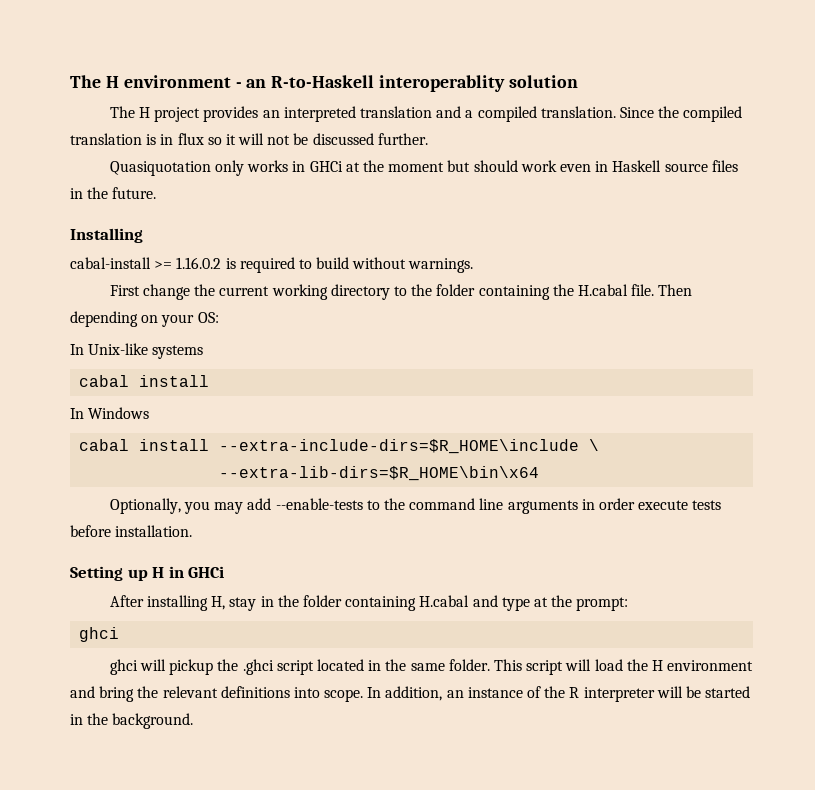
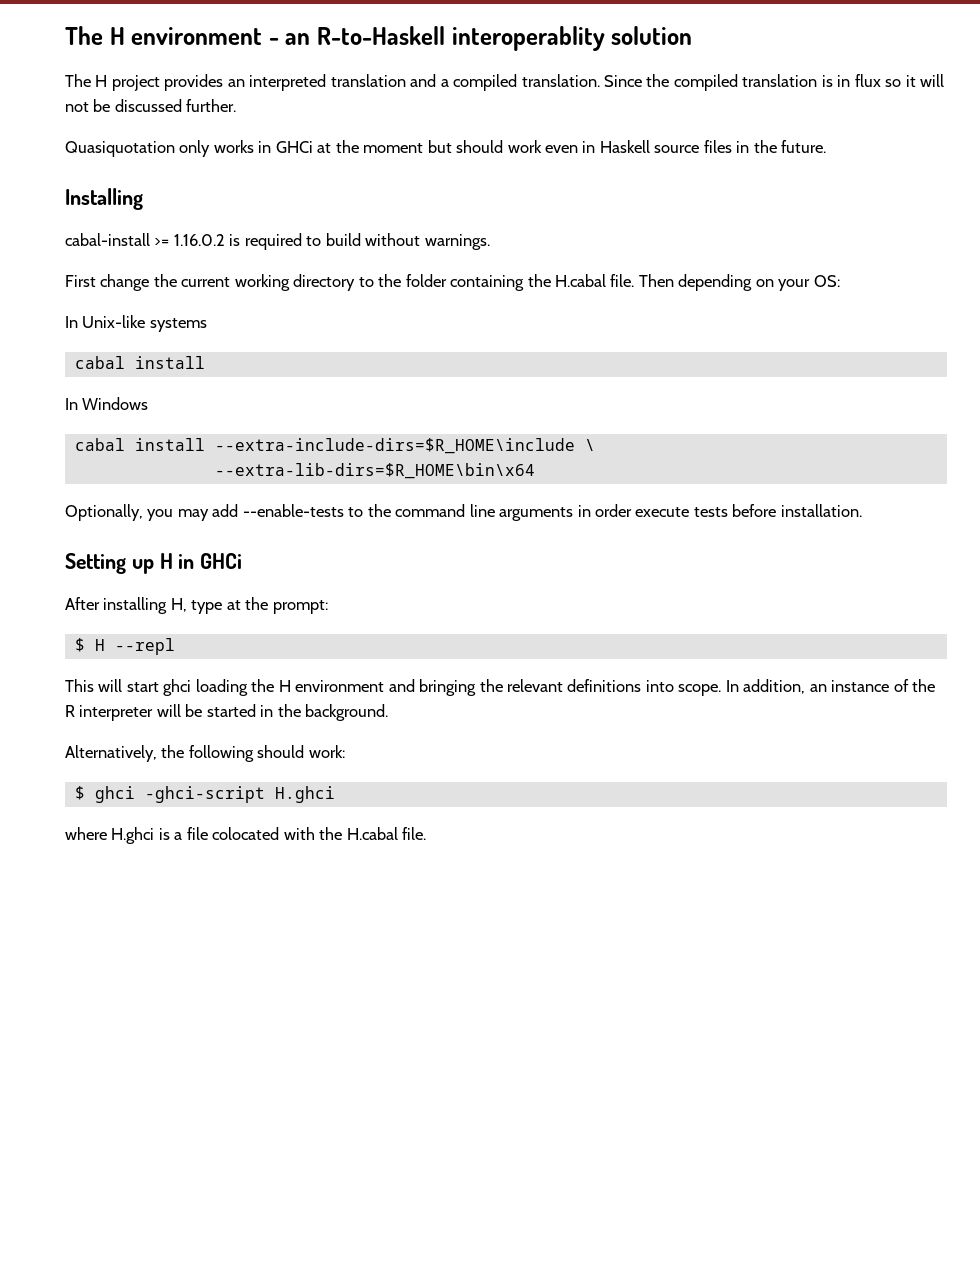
- After installing H, stay in the folder containing H.cabal and type at the prompt:
- ghci
- ghci will pickup the .ghci script located in the same folder. This script will load the H environment and bring the relevant definitions into scope.
+ After installing H, type at the prompt:
+ $ H --repl
+ This will start ghci loading the H environment and bringing the relevant definitions into scope.
+ Alternatively, the following should work:
+ $ ghci -ghci-script H.ghci
+ where H.ghci is a file colocated with the H.cabal file.

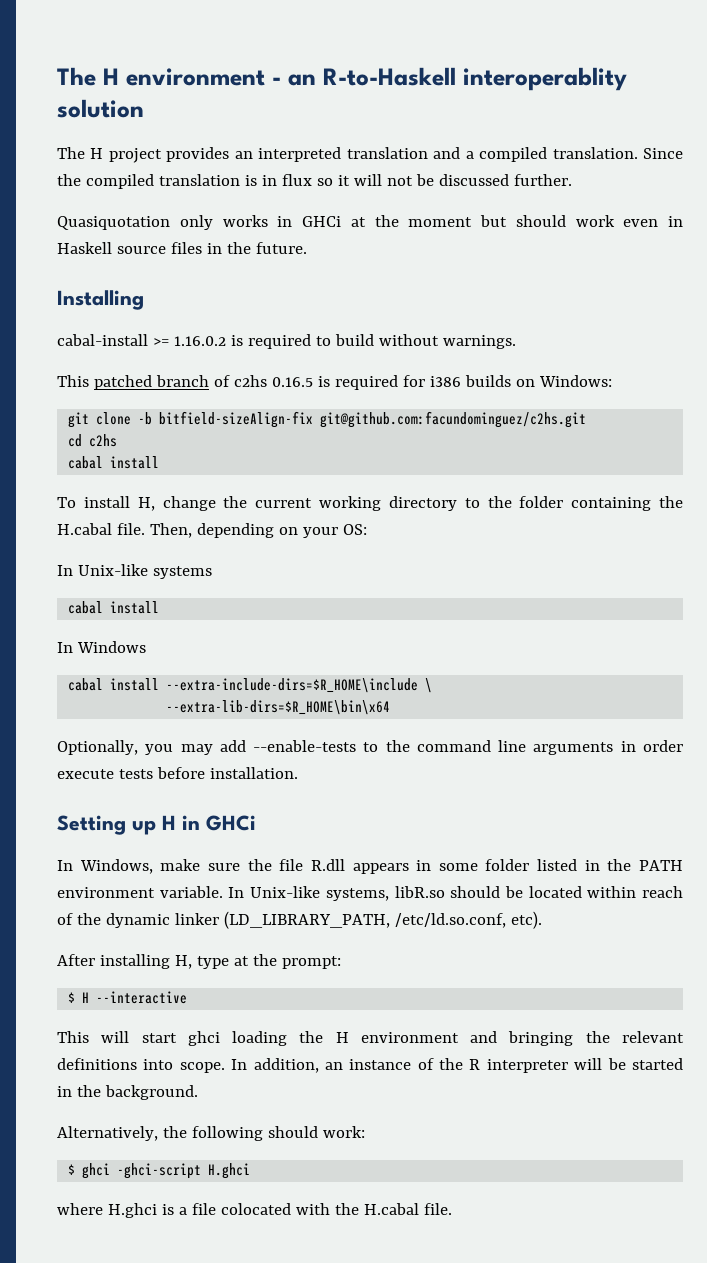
- First change the current working directory to the folder containing the H.cabal file.
+ This patched branch of c2hs 0.16.5 is required for i386 builds on Windows:
+ git clone -b bitfield-sizeAlign-fix git@github.com:facundominguez/c2hs.git
+ cd c2hs
+ cabal install
+ To install H, change the current working directory to the folder containing the H.cabal file.
- Then depending on your OS:
+ Then, depending on your OS:
+ In Windows, make sure the file R.dll appears in some folder listed in the PATH environment variable. In Unix-like systems, libR.so should be located within reach of the dynamic linker (LD_LIBRARY_PATH, /etc/ld.so.conf, etc).
- $ H --repl
+ $ H --interactive

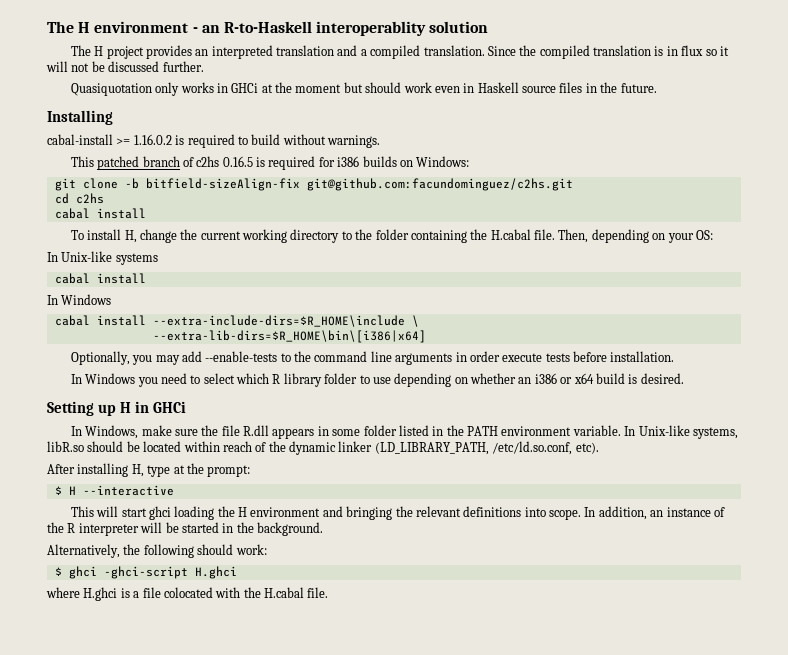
- --extra-lib-dirs=$R_HOME\bin\x64
+ --extra-lib-dirs=$R_HOME\bin\[i386|x64]
+ In Windows you need to select which R library folder to use depending on whether an i386 or x64 build is desired.

